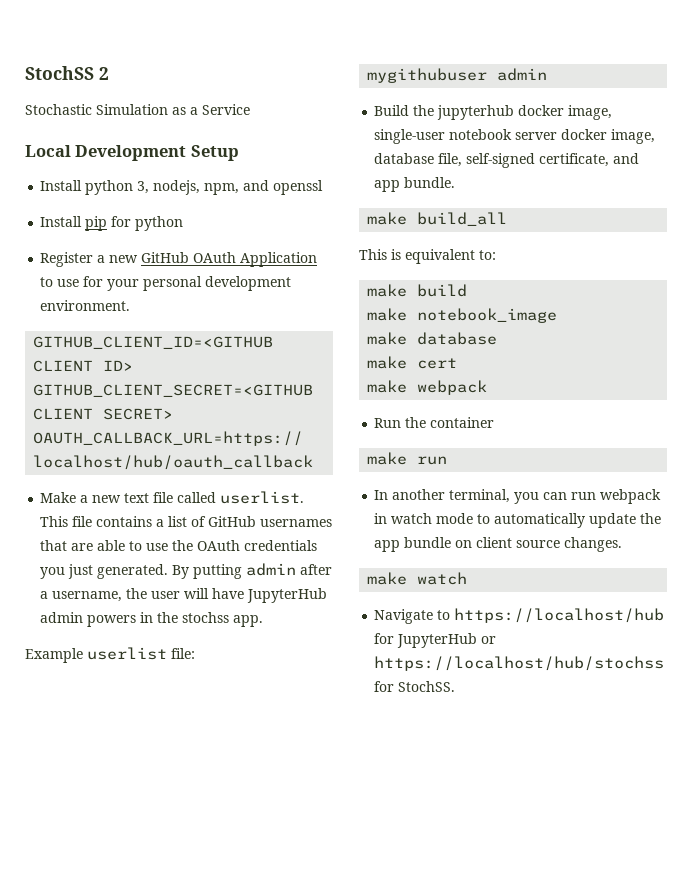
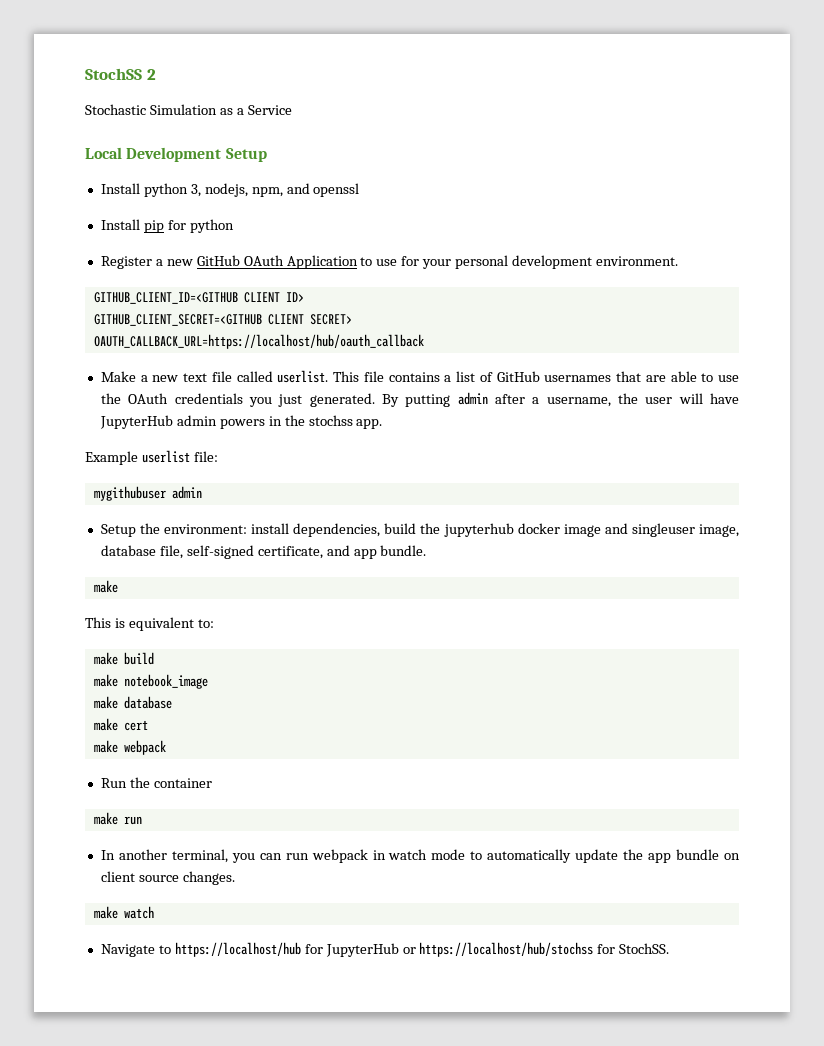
- Build the jupyterhub docker image, single-user notebook server docker image, database file, self-signed certificate, and app bundle.
- make build_all
+ Setup the environment: install dependencies, build the jupyterhub docker image and singleuser image, database file, self-signed certificate, and app bundle.
+ make

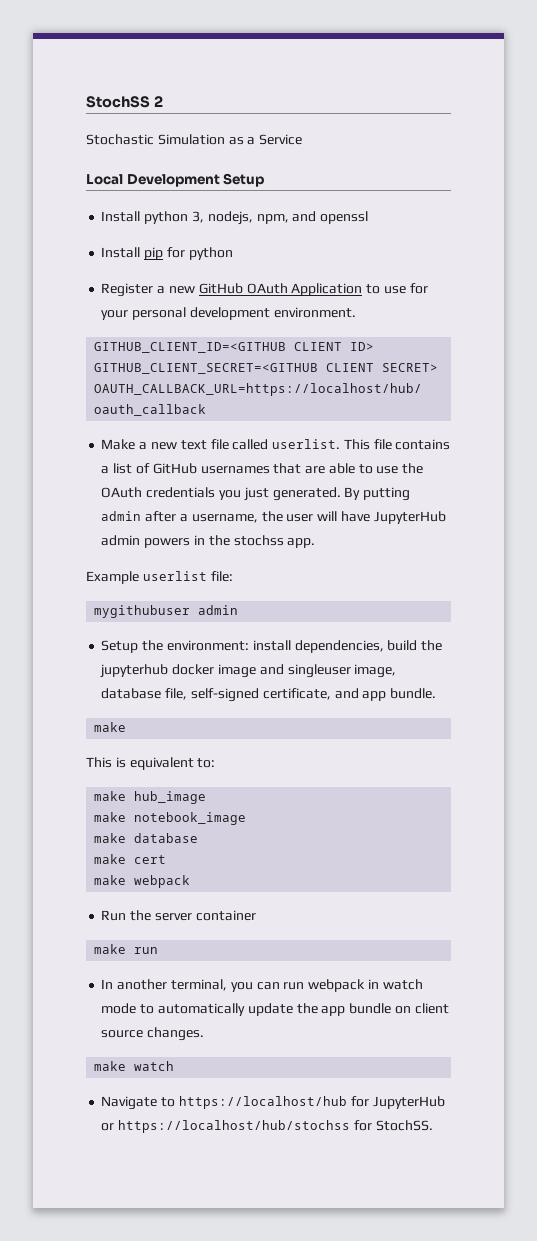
- make build
+ make hub_image
- Run the container
+ Run the server container

